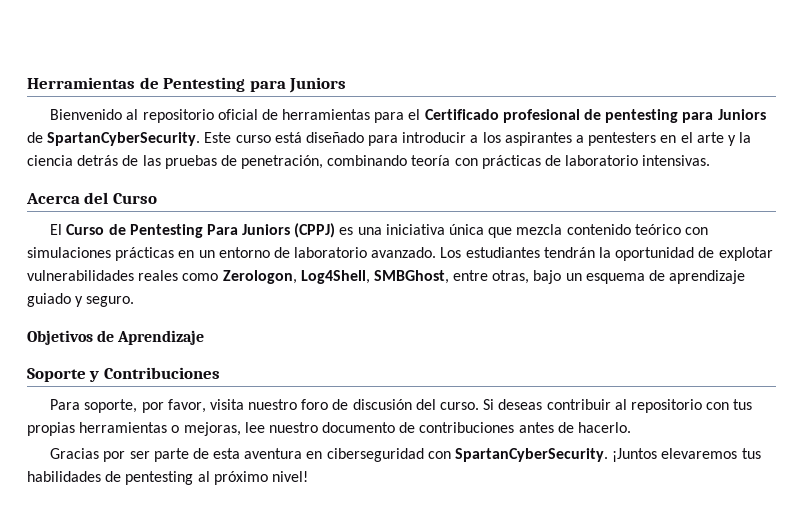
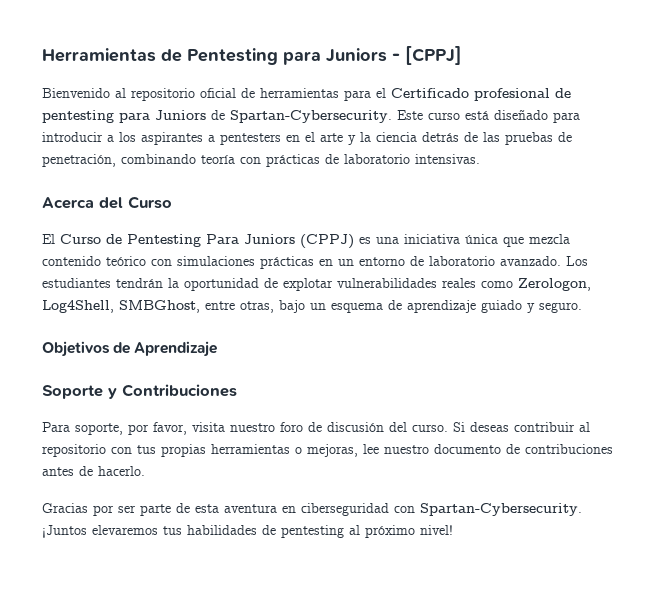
- Herramientas de Pentesting para Juniors
+ Herramientas de Pentesting para Juniors - [CPPJ]
- Bienvenido al repositorio oficial de herramientas para el Certificado profesional de pentesting para Juniors de SpartanCyberSecurity.
+ Bienvenido al repositorio oficial de herramientas para el Certificado profesional de pentesting para Juniors de Spartan-Cybersecurity.
- Gracias por ser parte de esta aventura en ciberseguridad con SpartanCyberSecurity.
+ Gracias por ser parte de esta aventura en ciberseguridad con Spartan-Cybersecurity.

